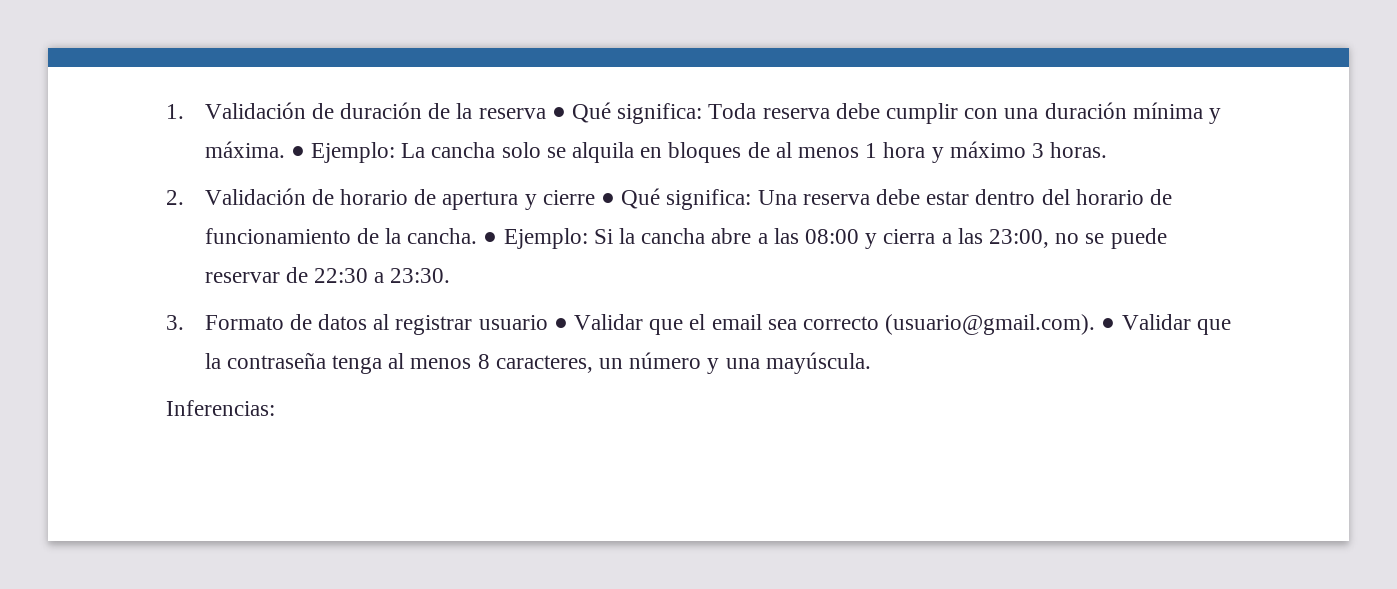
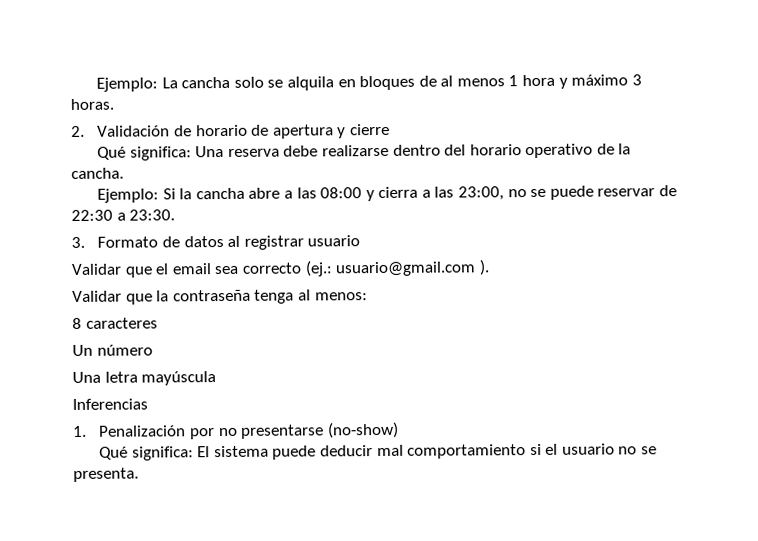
- 1. Validación de duración de la reserva ● Qué significa: Toda reserva debe cumplir con una duración mínima y máxima. ● Ejemplo: La cancha solo se alquila en bloques de al menos 1 hora y máximo 3 horas.
+ Ejemplo: La cancha solo se alquila en bloques de al menos 1 hora y máximo 3 horas.
- 2. Validación de horario de apertura y cierre ● Qué significa: Una reserva debe estar dentro del horario de funcionamiento de la cancha. ● Ejemplo: Si la cancha abre a las 08:00 y cierra a las 23:00, no se puede reservar de 22:30 a 23:30.
+ 2. Validación de horario de apertura y cierre
+ Qué significa: Una reserva debe realizarse dentro del horario operativo de la cancha.
+ Ejemplo: Si la cancha abre a las 08:00 y cierra a las 23:00, no se puede reservar de 22:30 a 23:30.
- 3. Formato de datos al registrar usuario ● Validar que el email sea correcto (usuario@gmail.com). ● Validar que la contraseña tenga al menos 8 caracteres, un número y una mayúscula.
- Inferencias:
+ 3. Formato de datos al registrar usuario
+ Validar que el email sea correcto (ej.: usuario@gmail.com ).
+ Validar que la contraseña tenga al menos:
+ 8 caracteres
+ Un número
+ Una letra mayúscula
+ Inferencias
+ 1. Penalización por no presentarse (no-show)
+ Qué significa: El sistema puede deducir mal comportamiento si el usuario no se presenta.

